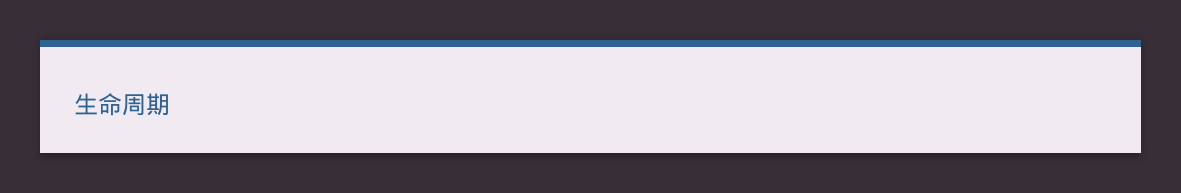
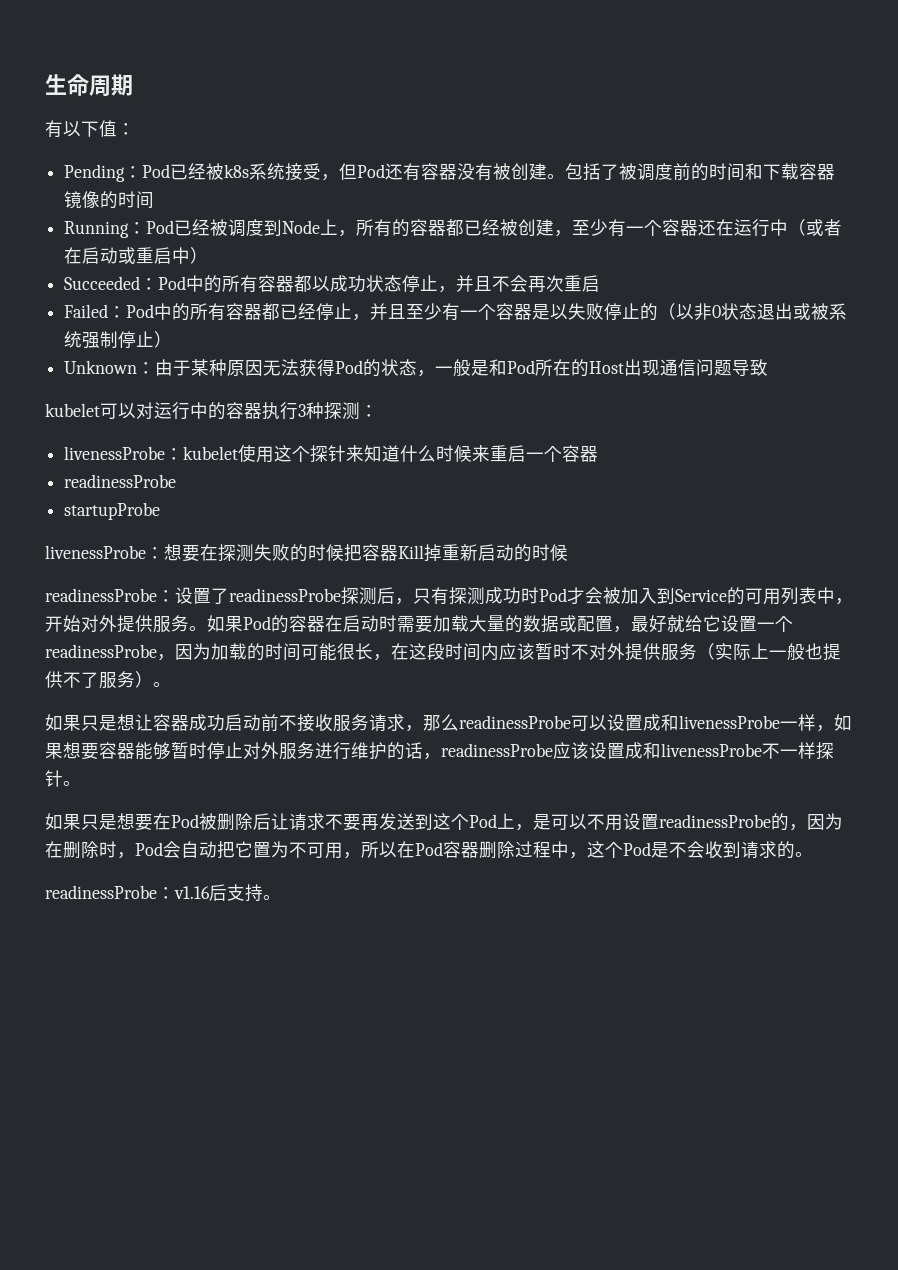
+ 有以下值：
+ Pending：Pod已经被k8s系统接受，但Pod还有容器没有被创建。包括了被调度前的时间和下载容器镜像的时间
+ Running：Pod已经被调度到Node上，所有的容器都已经被创建，至少有一个容器还在运行中（或者在启动或重启中）
+ Succeeded：Pod中的所有容器都以成功状态停止，并且不会再次重启
+ Failed：Pod中的所有容器都已经停止，并且至少有一个容器是以失败停止的（以非0状态退出或被系统强制停止）
+ Unknown：由于某种原因无法获得Pod的状态，一般是和Pod所在的Host出现通信问题导致
+ kubelet可以对运行中的容器执行3种探测：
+ livenessProbe：kubelet使用这个探针来知道什么时候来重启一个容器
+ readinessProbe
+ startupProbe
+ livenessProbe：想要在探测失败的时候把容器Kill掉重新启动的时候
+ readinessProbe：设置了readinessProbe探测后，只有探测成功时Pod才会被加入到Service的可用列表中，开始对外提供服务。如果Pod的容器在启动时需要加载大量的数据或配置，最好就给它设置一个readinessProbe，因为加载的时间可能很长，在这段时间内应该暂时不对外提供服务（实际上一般也提供不了服务）。
+ 如果只是想让容器成功启动前不接收服务请求，那么readinessProbe可以设置成和livenessProbe一样，如果想要容器能够暂时停止对外服务进行维护的话，readinessProbe应该设置成和livenessProbe不一样探针。
+ 如果只是想要在Pod被删除后让请求不要再发送到这个Pod上，是可以不用设置readinessProbe的，因为在删除时，Pod会自动把它置为不可用，所以在Pod容器删除过程中，这个Pod是不会收到请求的。
+ readinessProbe：v1.16后支持。

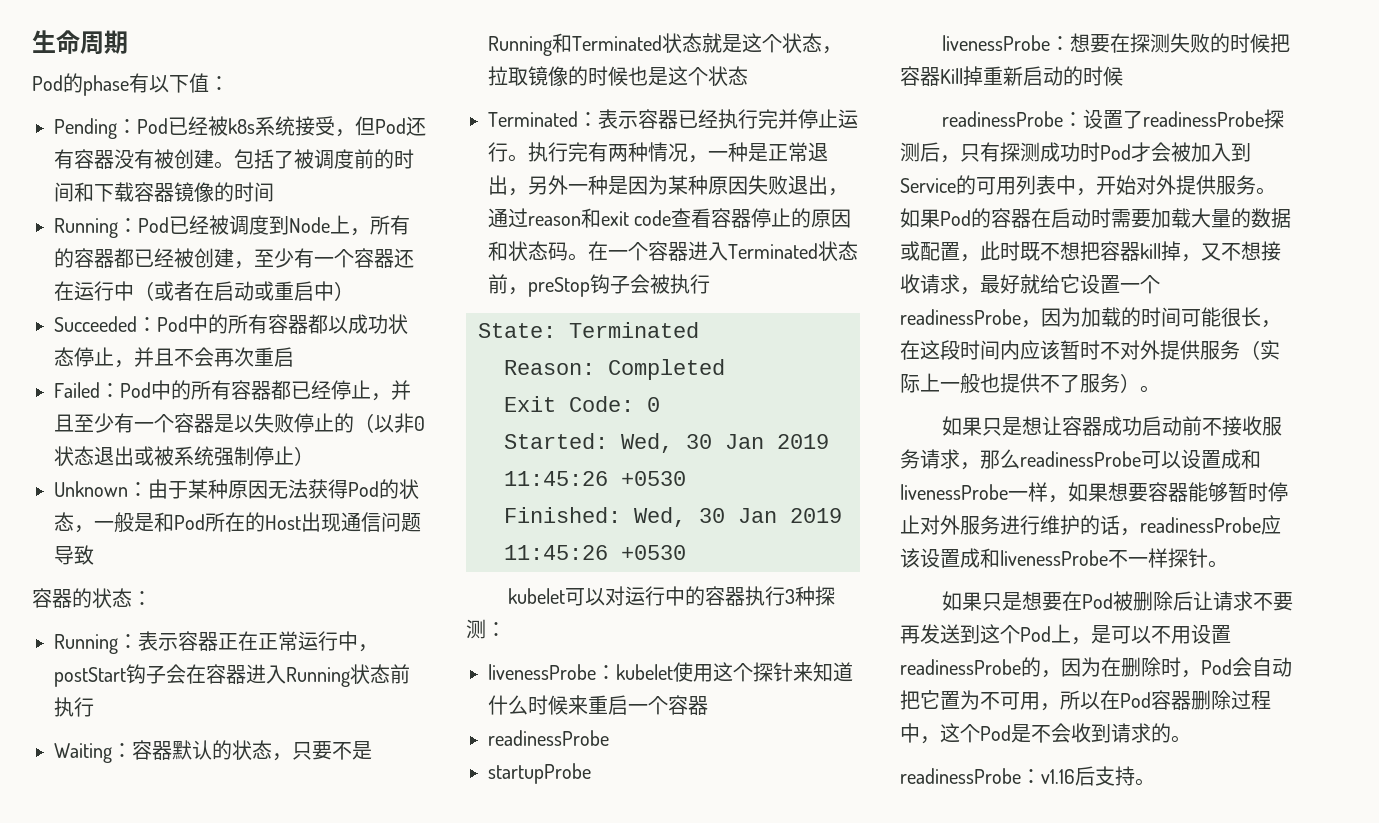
- 有以下值：
+ Pod的phase有以下值：
+ 容器的状态：
+ Running：表示容器正在正常运行中，postStart钩子会在容器进入Running状态前执行
+ Waiting：容器默认的状态，只要不是Running和Terminated状态就是这个状态，拉取镜像的时候也是这个状态
+ Terminated：表示容器已经执行完并停止运行。执行完有两种情况，一种是正常退出，另外一种是因为某种原因失败退出，通过reason和exit code查看容器停止的原因和状态码。在一个容器进入Terminated状态前，preStop钩子会被执行
+ State: Terminated
+ Reason: Completed
+ Exit Code: 0
+ Started: Wed, 30 Jan 2019 11:45:26 +0530
+ Finished: Wed, 30 Jan 2019 11:45:26 +0530
- 如果Pod的容器在启动时需要加载大量的数据或配置，最好就给它设置一个readinessProbe，因为加载的时间可能很长，在这段时间内应该暂时不对外提供服务（实际上一般也提供不了服务）。
+ 如果Pod的容器在启动时需要加载大量的数据或配置，此时既不想把容器kill掉，又不想接收请求，最好就给它设置一个readinessProbe，因为加载的时间可能很长，在这段时间内应该暂时不对外提供服务（实际上一般也提供不了服务）。

